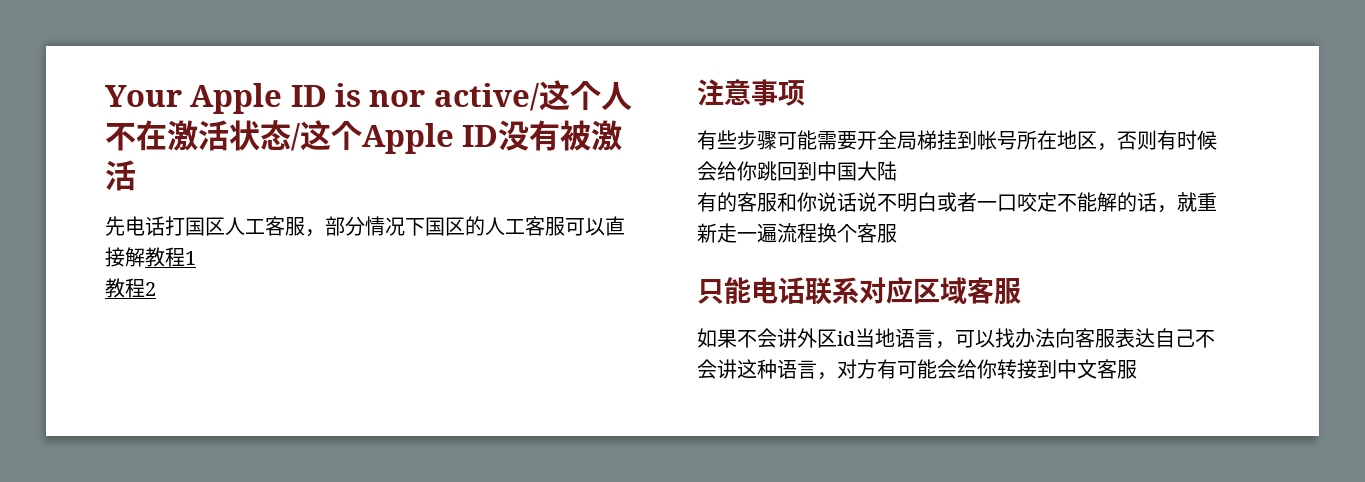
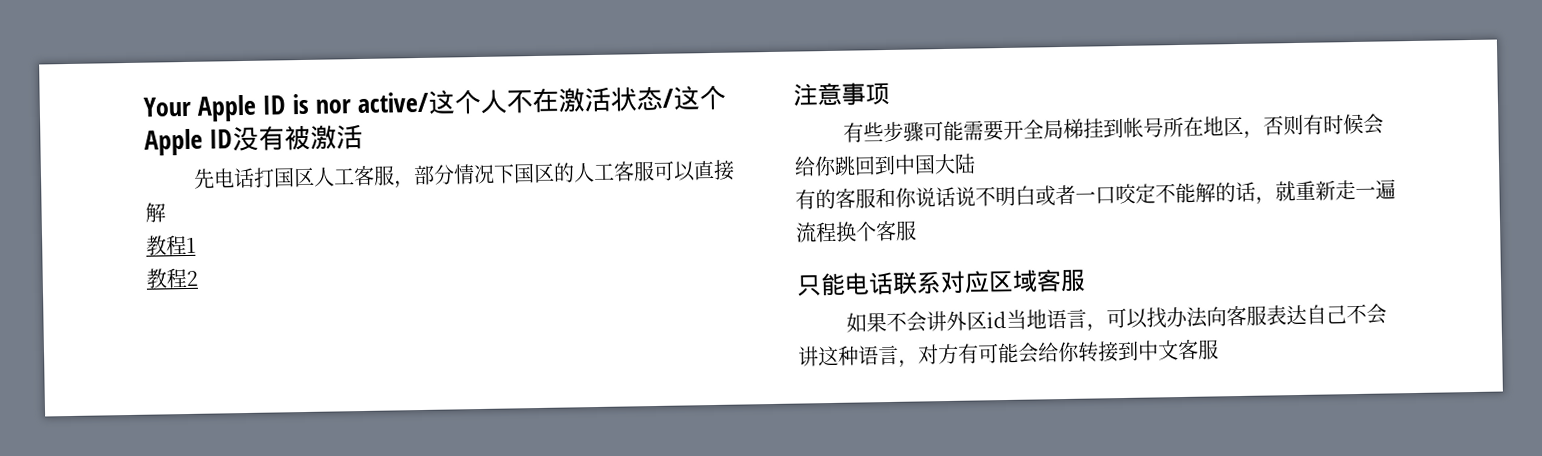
- 先电话打国区人工客服，部分情况下国区的人工客服可以直接解教程1
+ 先电话打国区人工客服，部分情况下国区的人工客服可以直接解
+ 教程1

